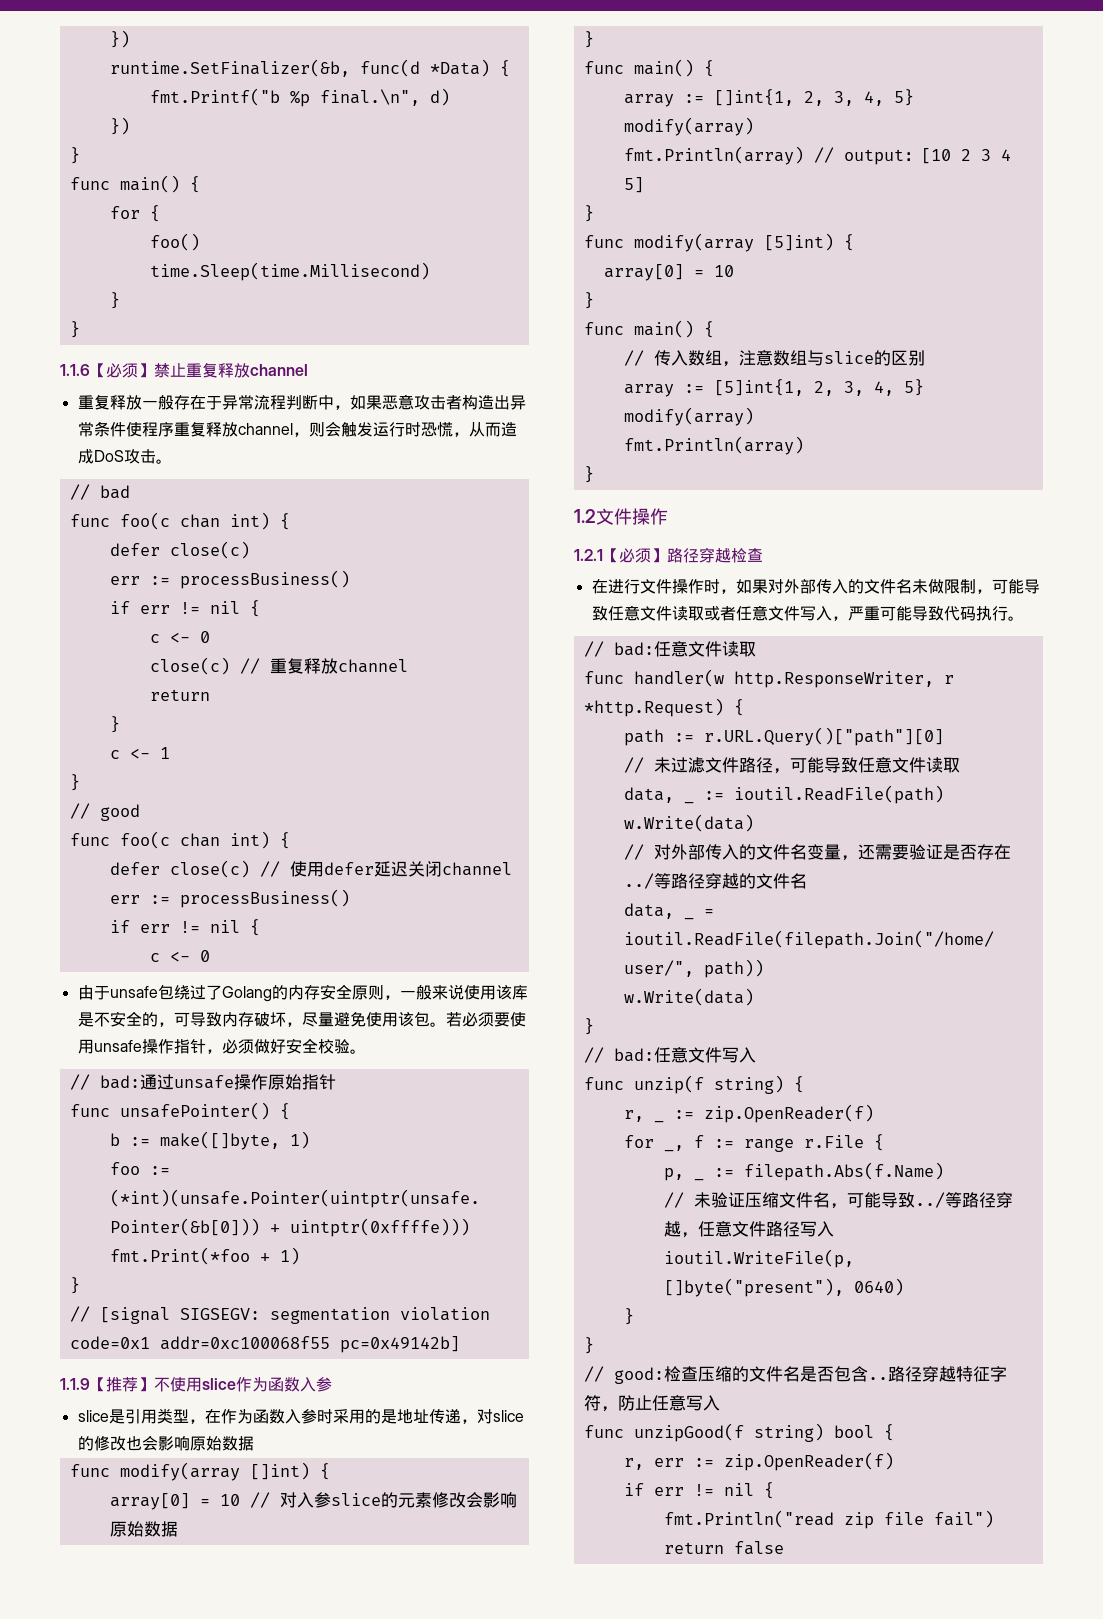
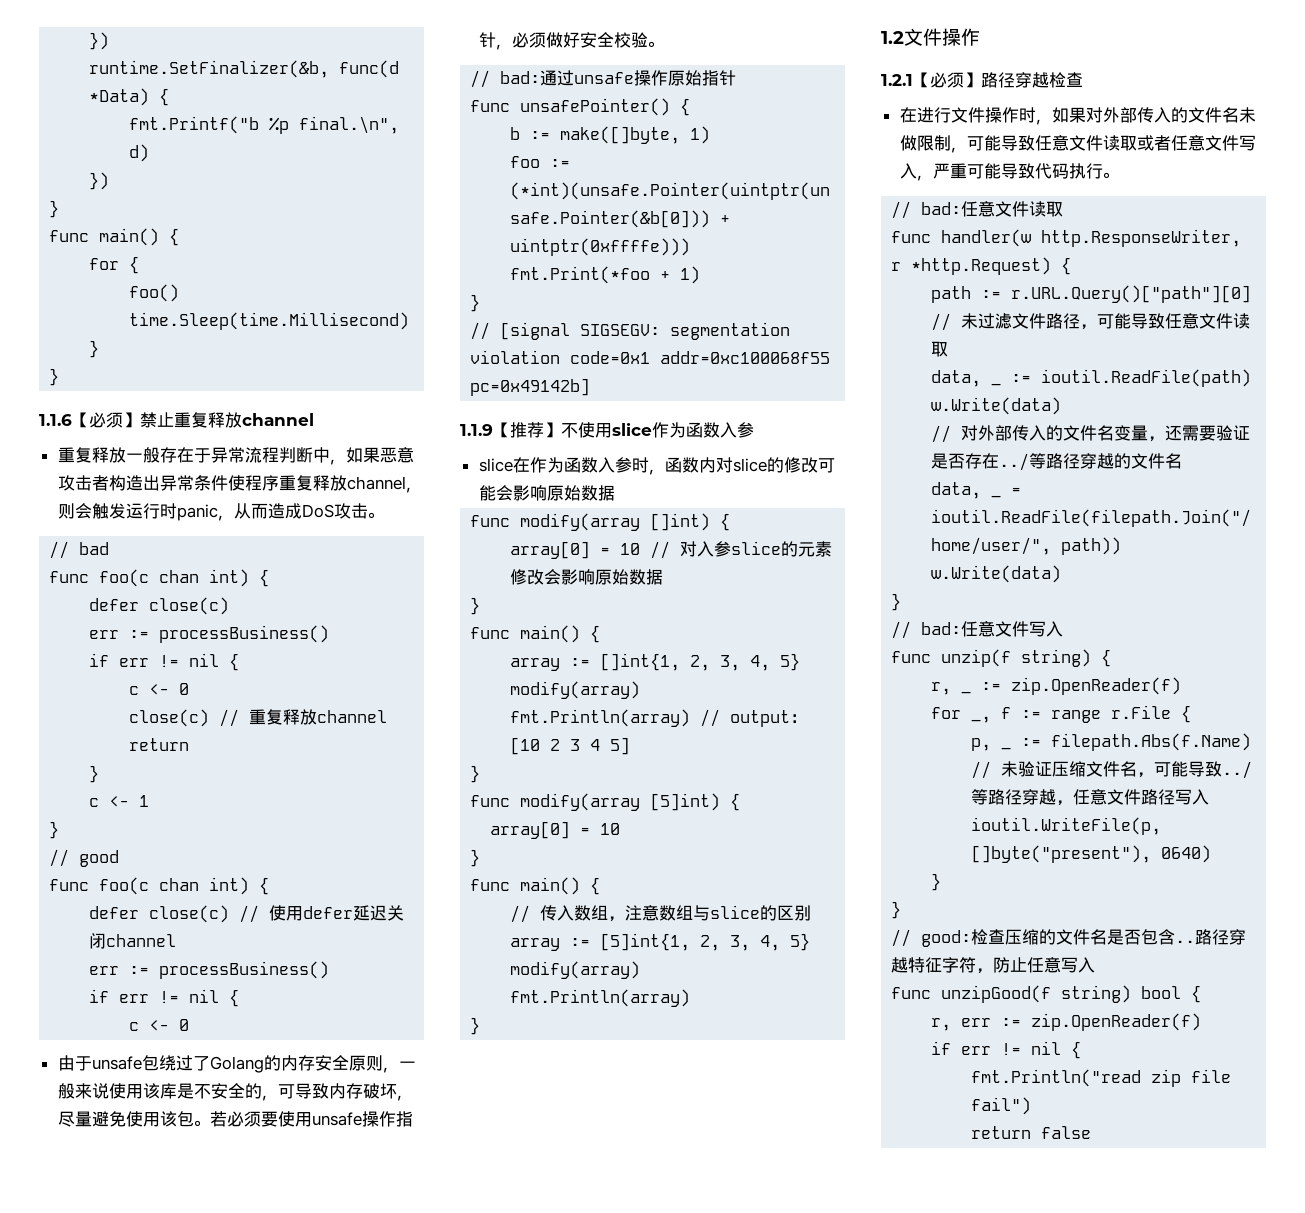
- 重复释放一般存在于异常流程判断中，如果恶意攻击者构造出异常条件使程序重复释放channel，则会触发运行时恐慌，从而造成DoS攻击。
+ 重复释放一般存在于异常流程判断中，如果恶意攻击者构造出异常条件使程序重复释放channel，则会触发运行时panic，从而造成DoS攻击。
- slice是引用类型，在作为函数入参时采用的是地址传递，对slice的修改也会影响原始数据
+ slice在作为函数入参时，函数内对slice的修改可能会影响原始数据

